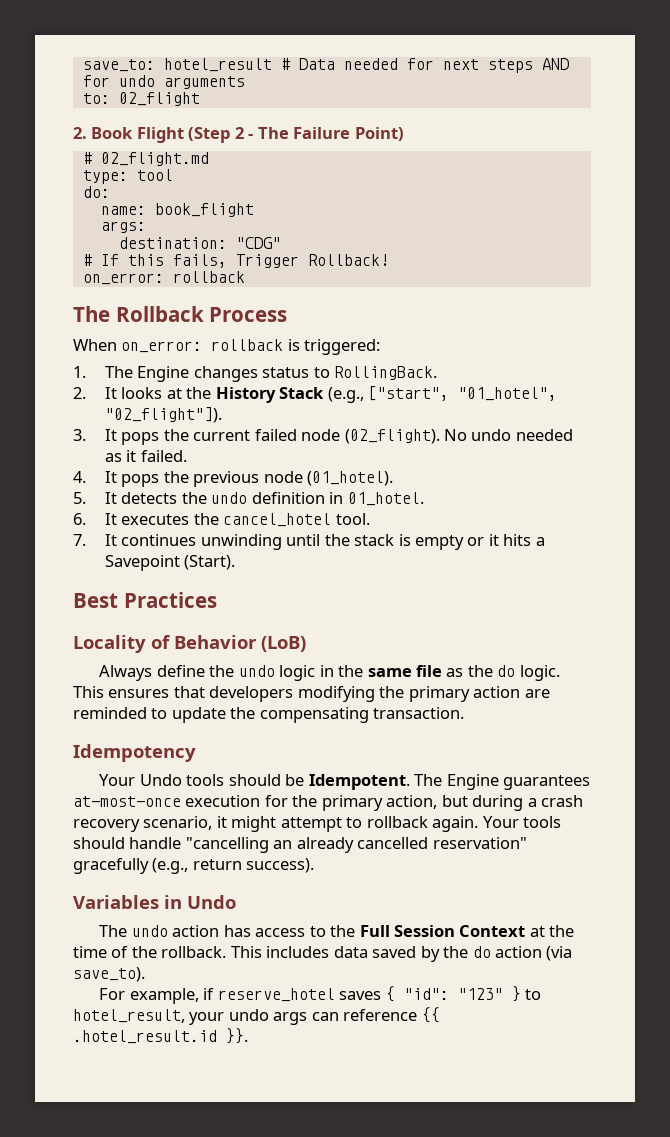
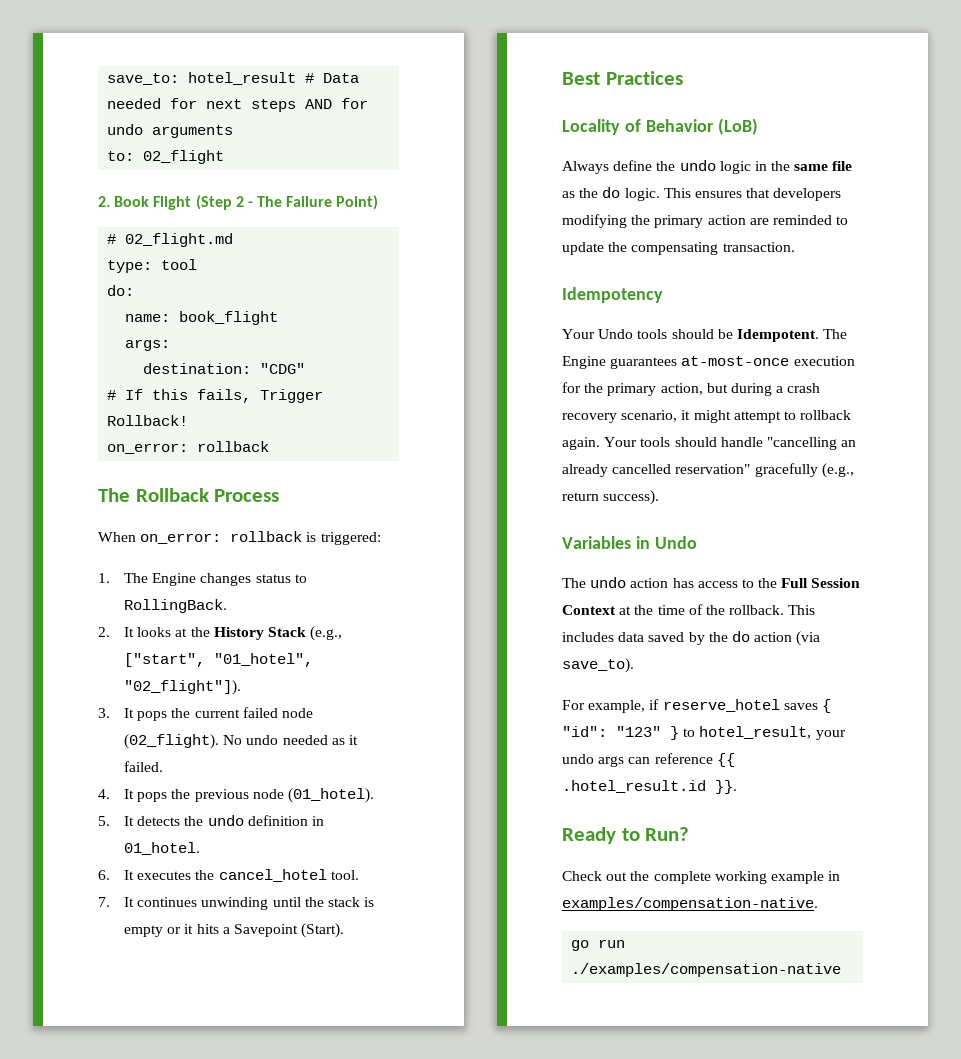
+ Ready to Run?
+ Check out the complete working example in examples/compensation-native.
+ go run ./examples/compensation-native

